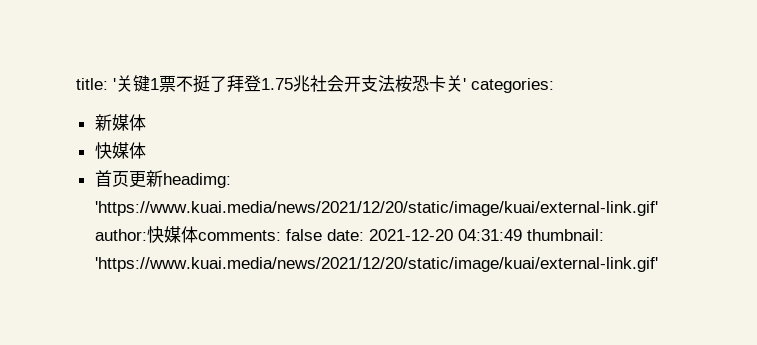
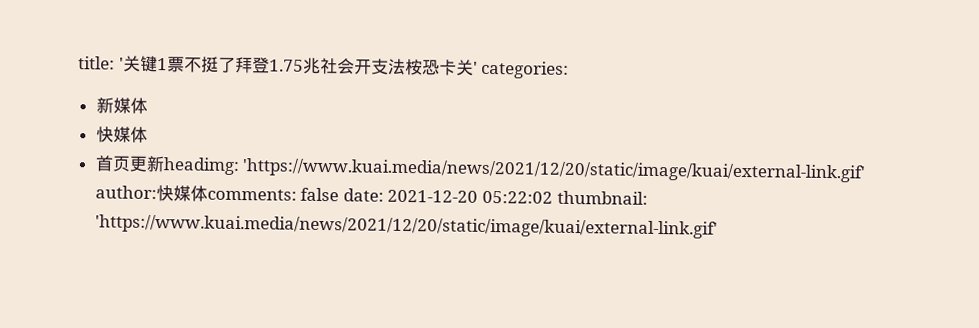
- 首页更新headimg: 'https://www.kuai.media/news/2021/12/20/static/image/kuai/external-link.gif' author:快媒体comments: false date: 2021-12-20 04:31:49 thumbnail: 'https://www.kuai.media/news/2021/12/20/static/image/kuai/external-link.gif'
+ 首页更新headimg: 'https://www.kuai.media/news/2021/12/20/static/image/kuai/external-link.gif' author:快媒体comments: false date: 2021-12-20 05:22:02 thumbnail: 'https://www.kuai.media/news/2021/12/20/static/image/kuai/external-link.gif'

